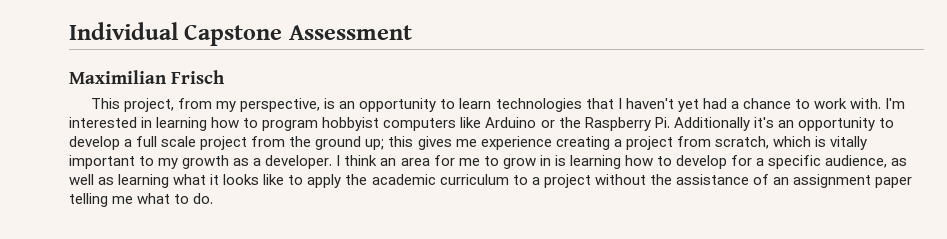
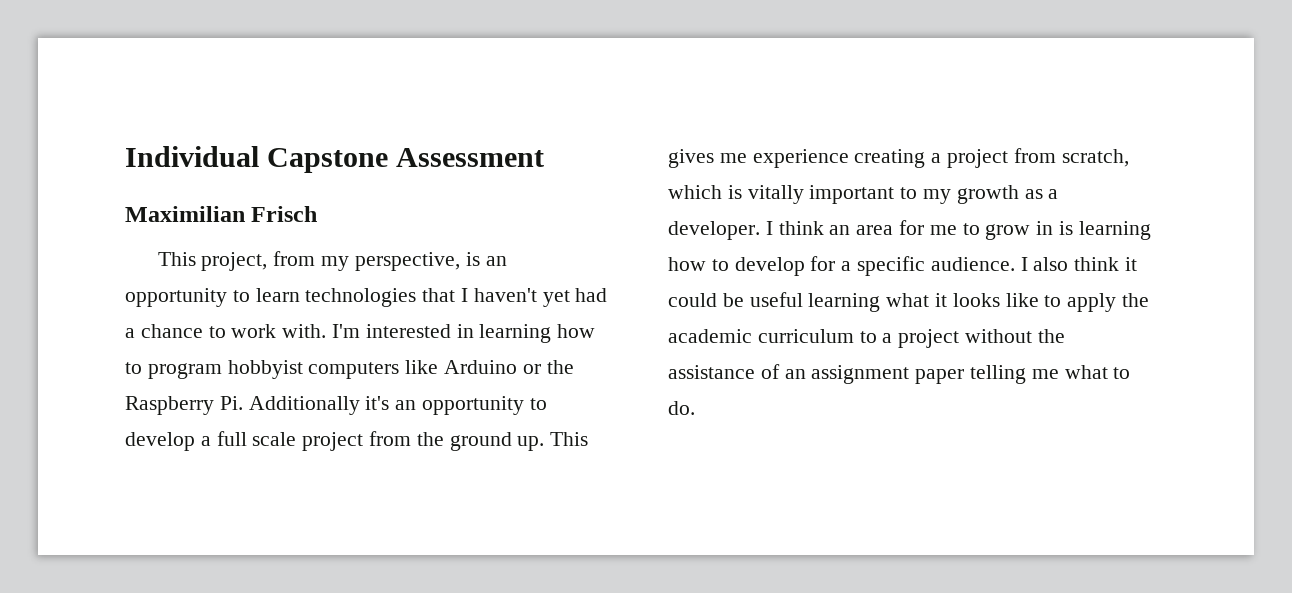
- I'm interested in learning how to program hobbyist computers like Arduino or the Raspberry Pi. Additionally it's an opportunity to develop a full scale project from the ground up; this gives me experience creating a project from scratch, which is vitally important to my growth as a developer.
+ I'm interested in learning how to program hobbyist computers like Arduino or the Raspberry Pi. Additionally it's an opportunity to develop a full scale project from the ground up. This gives me experience creating a project from scratch, which is vitally important to my growth as a developer.
- I think an area for me to grow in is learning how to develop for a specific audience, as well as learning what it looks like to apply the academic curriculum to a project without the assistance of an assignment paper telling me what to do.
+ I think an area for me to grow in is learning how to develop for a specific audience. I also think it could be useful learning what it looks like to apply the academic curriculum to a project without the assistance of an assignment paper telling me what to do.

